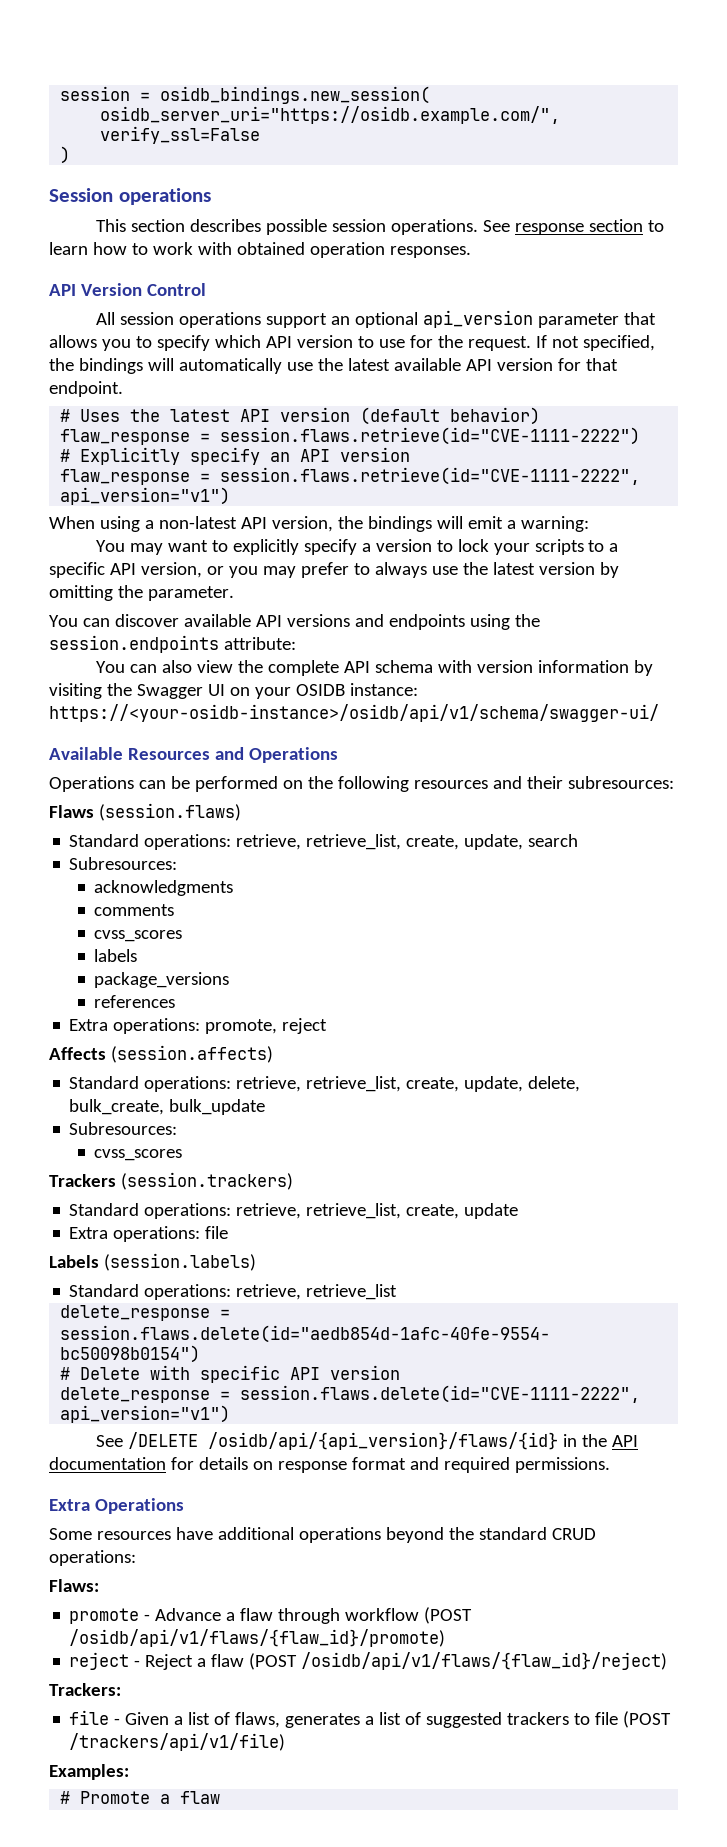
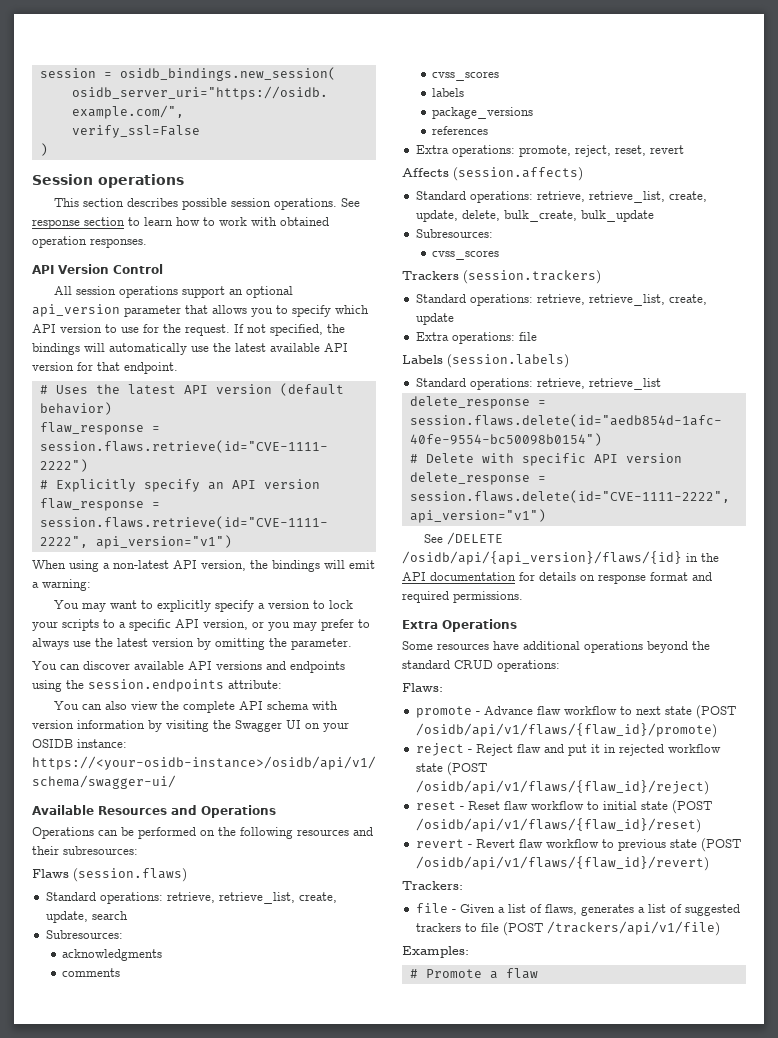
- Extra operations: promote, reject
+ Extra operations: promote, reject, reset, revert
- promote - Advance a flaw through workflow (POST /osidb/api/v1/flaws/{flaw_id}/promote)
+ promote - Advance flaw workflow to next state (POST /osidb/api/v1/flaws/{flaw_id}/promote)
- reject - Reject a flaw (POST /osidb/api/v1/flaws/{flaw_id}/reject)
+ reject - Reject flaw and put it in rejected workflow state (POST /osidb/api/v1/flaws/{flaw_id}/reject)
+ reset - Reset flaw workflow to initial state (POST /osidb/api/v1/flaws/{flaw_id}/reset)
+ revert - Revert flaw workflow to previous state (POST /osidb/api/v1/flaws/{flaw_id}/revert)

